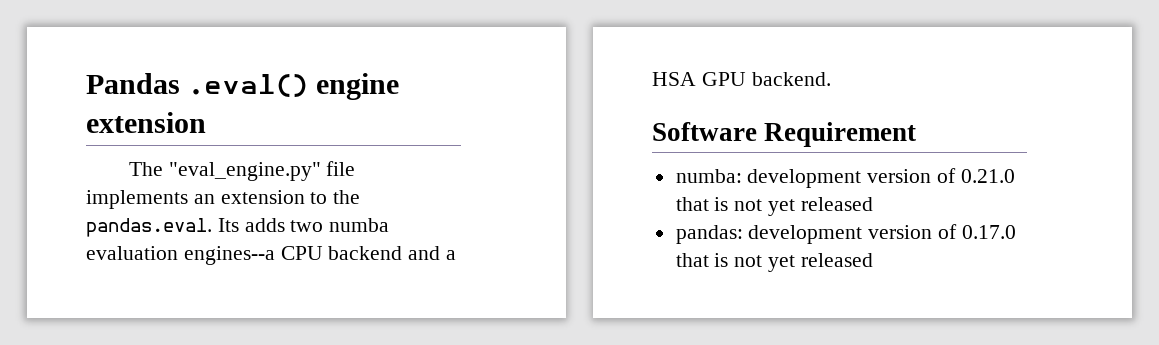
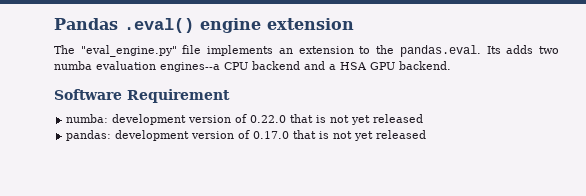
- numba: development version of 0.21.0 that is not yet released
+ numba: development version of 0.22.0 that is not yet released

